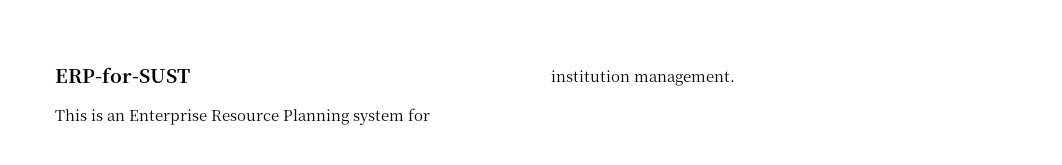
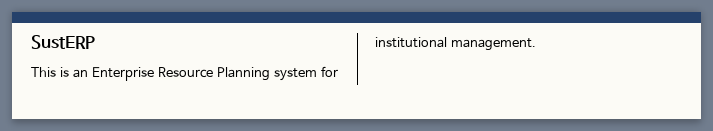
- ERP-for-SUST
+ SustERP
- This is an Enterprise Resource Planning system for institution management.
+ This is an Enterprise Resource Planning system for institutional management.

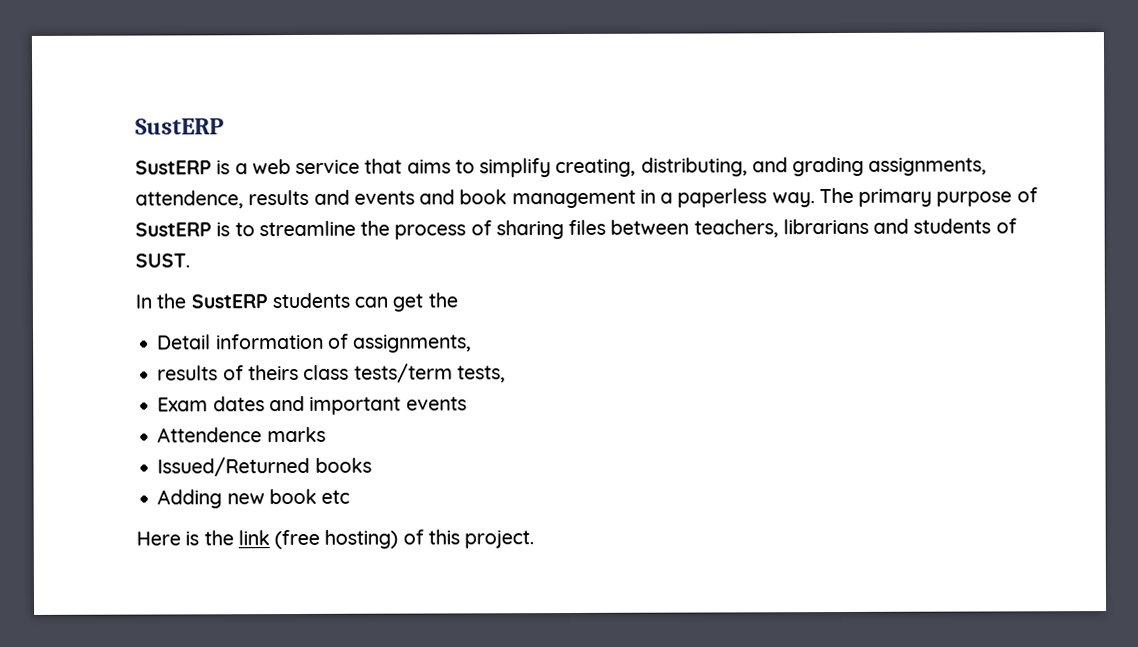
- This is an Enterprise Resource Planning system for institutional management.
+ SustERP is a web service that aims to simplify creating, distributing, and grading assignments, attendence, results and events and book management in a paperless way. The primary purpose of SustERP is to streamline the process of sharing files between teachers, librarians and students of SUST.
+ In the SustERP students can get the
+ Detail information of assignments,
+ results of theirs class tests/term tests,
+ Exam dates and important events
+ Attendence marks
+ Issued/Returned books
+ Adding new book etc
+ Here is the link (free hosting) of this project.

